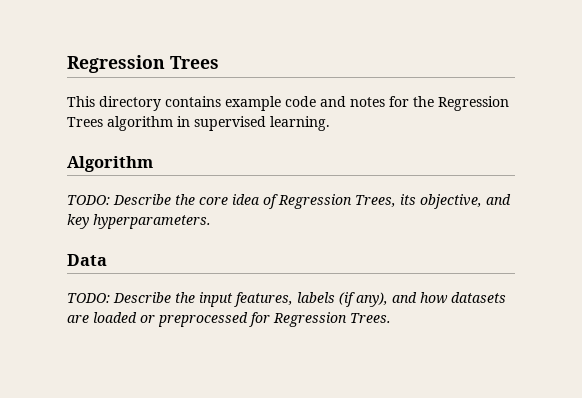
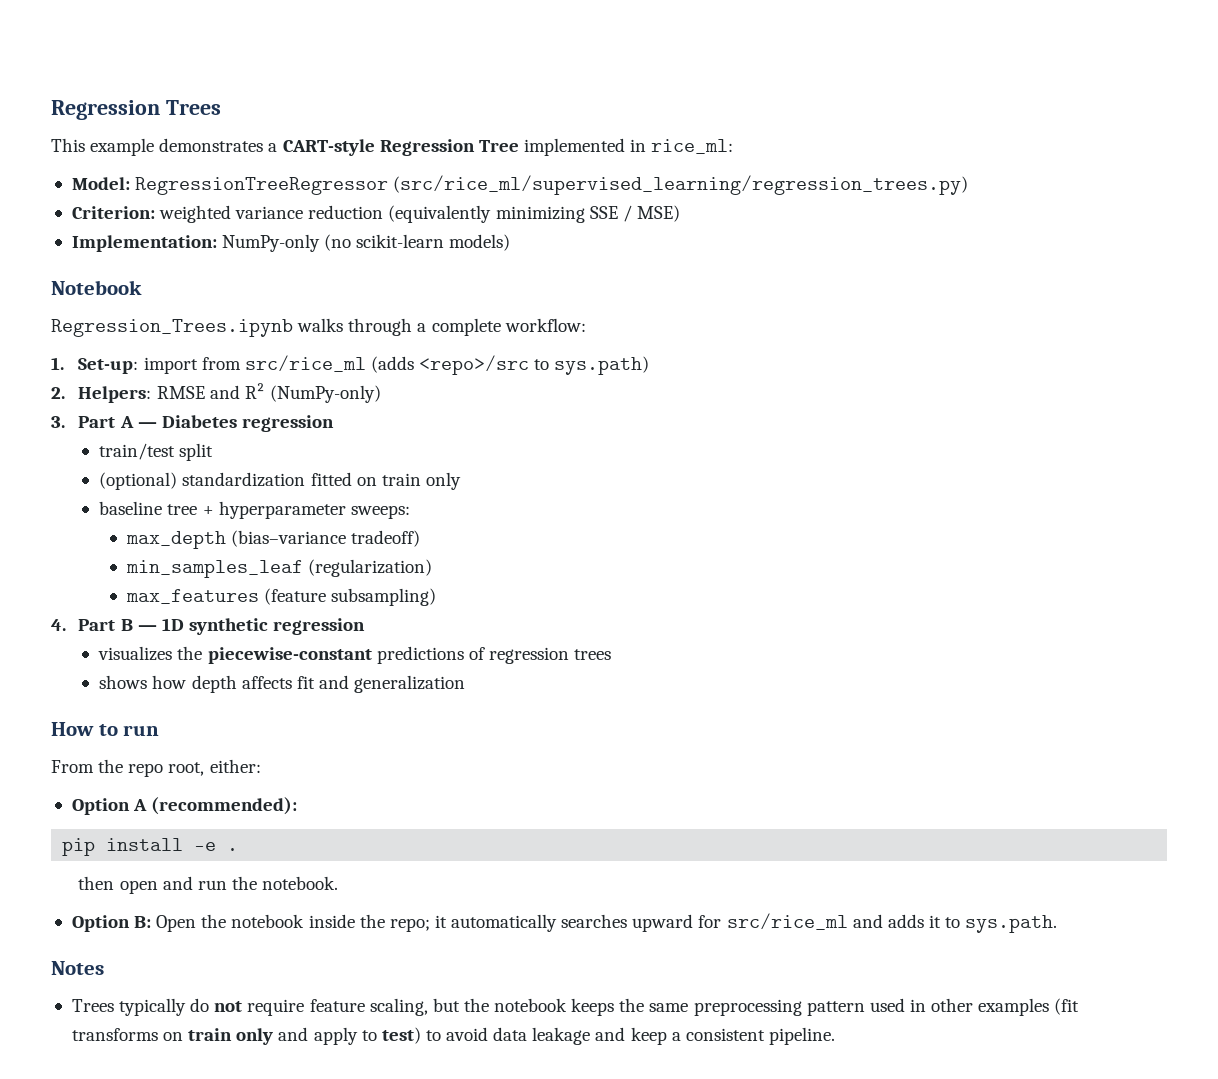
- This directory contains example code and notes for the Regression Trees algorithm in supervised learning.
- Algorithm
- TODO: Describe the core idea of Regression Trees, its objective, and key hyperparameters.
- Data
- TODO: Describe the input features, labels (if any), and how datasets are loaded or preprocessed for Regression Trees.
+ This example demonstrates a CART-style Regression Tree implemented in rice_ml:
+ Model: RegressionTreeRegressor (src/rice_ml/supervised_learning/regression_trees.py)
+ Criterion: weighted variance reduction (equivalently minimizing SSE / MSE)
+ Implementation: NumPy-only (no scikit-learn models)
+ Notebook
+ Regression_Trees.ipynb walks through a complete workflow:
+ 1. Set-up: import from src/rice_ml (adds <repo>/src to sys.path)
+ 2. Helpers: RMSE and R² (NumPy-only)
+ 3. Part A — Diabetes regression
+ train/test split
+ (optional) standardization fitted on train only
+ baseline tree + hyperparameter sweeps:
+ max_depth (bias–variance tradeoff)
+ min_samples_leaf (regularization)
+ max_features (feature subsampling)
+ 4. Part B — 1D synthetic regression
+ visualizes the piecewise-constant predictions of regression trees
+ shows how depth affects fit and generalization
+ How to run
+ From the repo root, either:
+ Option A (recommended):
+ pip install -e .
+ then open and run the notebook.
+ Option B: Open the notebook inside the repo; it automatically searches upward for src/rice_ml and adds it to sys.path.
+ Notes
+ Trees typically do not require feature scaling, but the notebook keeps the same preprocessing pattern used in other examples (fit transforms on train only and apply to test) to avoid data leakage and keep a consistent pipeline.

